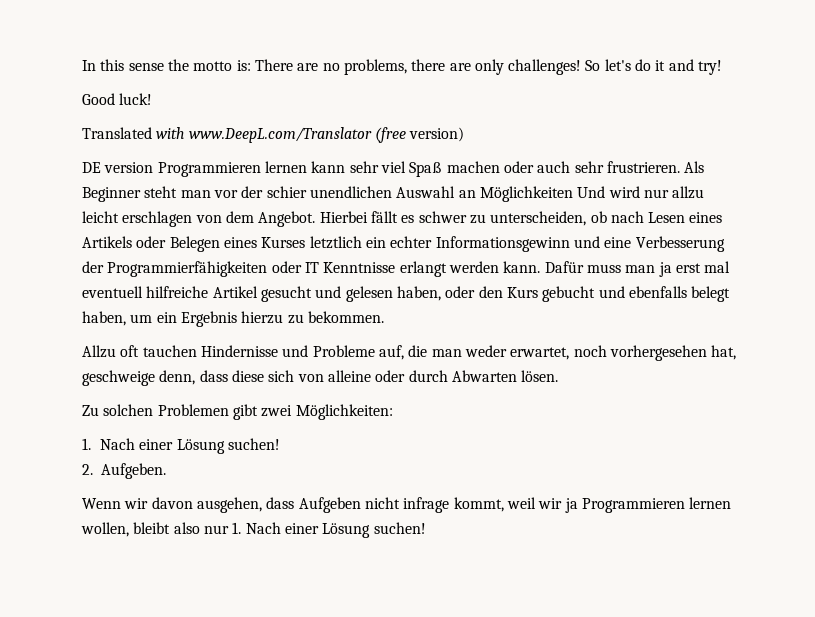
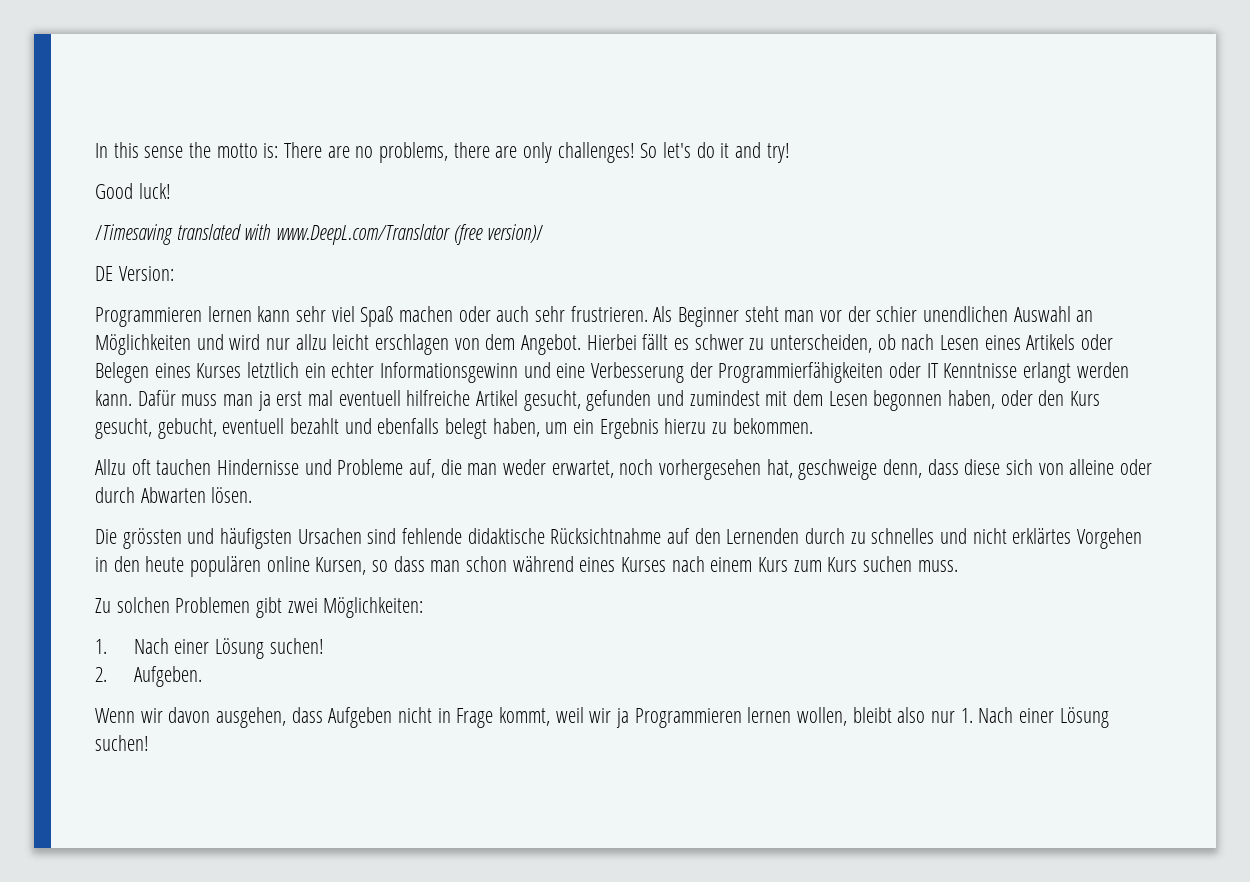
- Translated with www.DeepL.com/Translator (free version)
+ /Timesaving translated with www.DeepL.com/Translator (free version)/
- DE version Programmieren lernen kann sehr viel Spaß machen oder auch sehr frustrieren.
+ DE Version:
+ Programmieren lernen kann sehr viel Spaß machen oder auch sehr frustrieren.
- Als Beginner steht man vor der schier unendlichen Auswahl an Möglichkeiten Und wird nur allzu leicht erschlagen von dem Angebot.
+ Als Beginner steht man vor der schier unendlichen Auswahl an Möglichkeiten und wird nur allzu leicht erschlagen von dem Angebot.
- Dafür muss man ja erst mal eventuell hilfreiche Artikel gesucht und gelesen haben, oder den Kurs gebucht und ebenfalls belegt haben, um ein Ergebnis hierzu zu bekommen.
+ Dafür muss man ja erst mal eventuell hilfreiche Artikel gesucht, gefunden und zumindest mit dem Lesen begonnen haben, oder den Kurs gesucht, gebucht, eventuell bezahlt und ebenfalls belegt haben, um ein Ergebnis hierzu zu bekommen.
+ Die grössten und häufigsten Ursachen sind fehlende didaktische Rücksichtnahme auf den Lernenden durch zu schnelles und nicht erklärtes Vorgehen in den heute populären online Kursen, so dass man schon während eines Kurses nach einem Kurs zum Kurs suchen muss.
- Wenn wir davon ausgehen, dass Aufgeben nicht infrage kommt, weil wir ja Programmieren lernen wollen, bleibt also nur 1. Nach einer Lösung suchen!
+ Wenn wir davon ausgehen, dass Aufgeben nicht in Frage kommt, weil wir ja Programmieren lernen wollen, bleibt also nur 1. Nach einer Lösung suchen!

